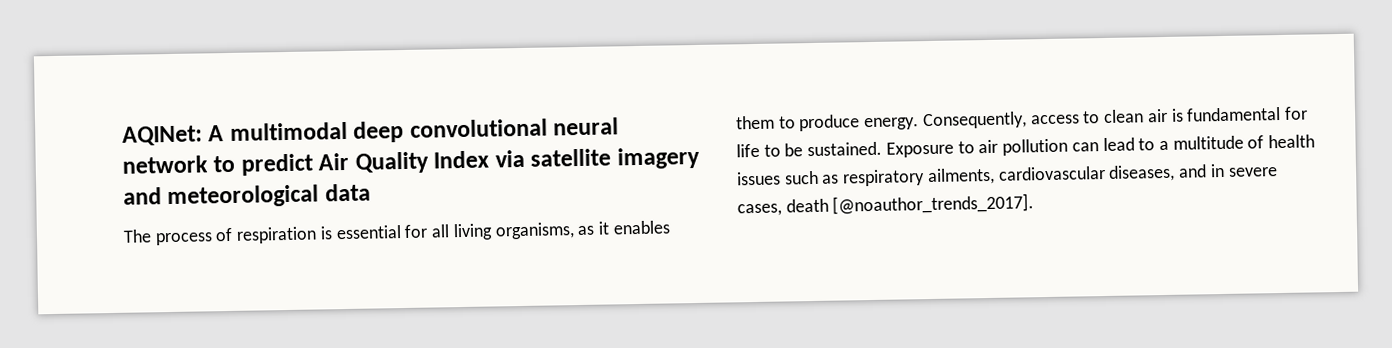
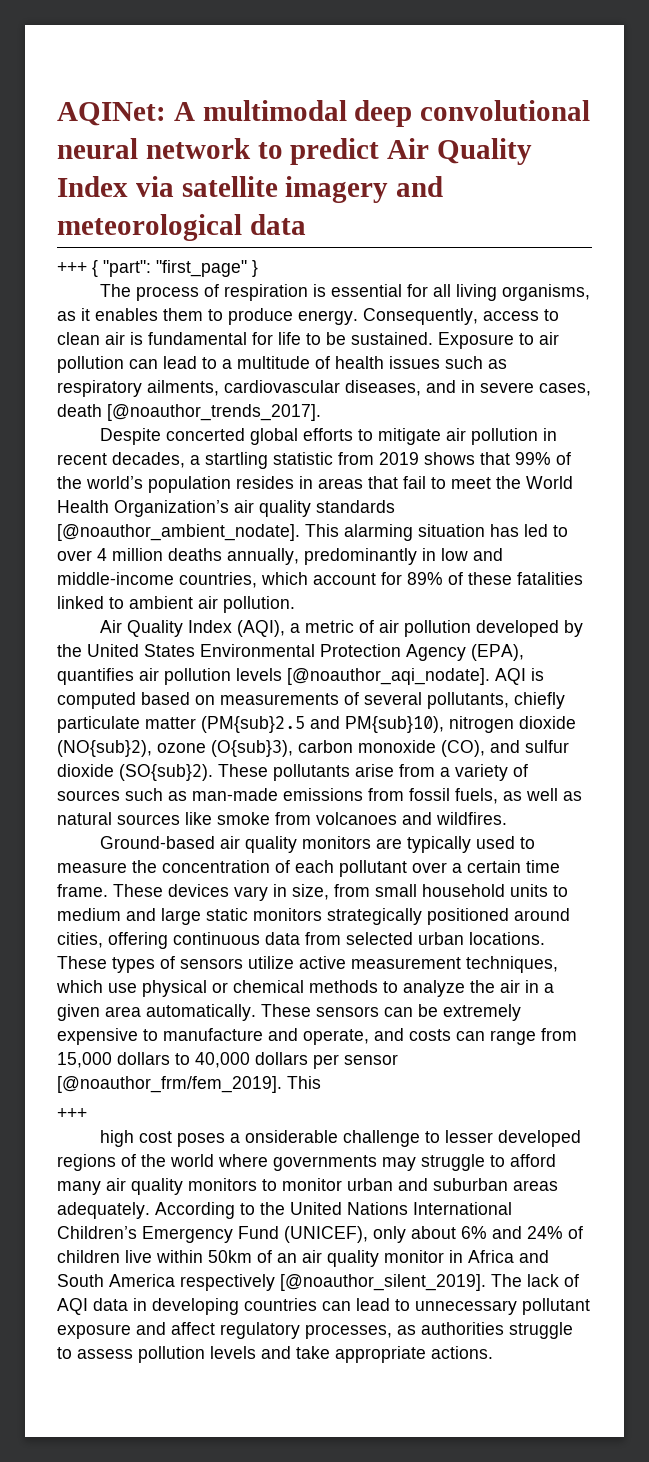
+ +++ { "part": "first_page" }
+ Despite concerted global efforts to mitigate air pollution in recent decades, a startling statistic from 2019 shows that 99% of the world’s population resides in areas that fail to meet the World Health Organization’s air quality standards [@noauthor_ambient_nodate]. This alarming situation has led to over 4 million deaths annually, predominantly in low and middle-income countries, which account for 89% of these fatalities linked to ambient air pollution.
+ Air Quality Index (AQI), a metric of air pollution developed by the United States Environmental Protection Agency (EPA), quantifies air pollution levels [@noauthor_aqi_nodate]. AQI is computed based on measurements of several pollutants, chiefly particulate matter (PM{sub}2.5 and PM{sub}10), nitrogen dioxide (NO{sub}2), ozone (O{sub}3), carbon monoxide (CO), and sulfur dioxide (SO{sub}2). These pollutants arise from a variety of sources such as man-made emissions from fossil fuels, as well as natural sources like smoke from volcanoes and wildfires.
+ Ground-based air quality monitors are typically used to measure the concentration of each pollutant over a certain time frame. These devices vary in size, from small household units to medium and large static monitors strategically positioned around cities, offering continuous data from selected urban locations. These types of sensors utilize active measurement techniques, which use physical or chemical methods to analyze the air in a given area automatically. These sensors can be extremely expensive to manufacture and operate, and costs can range from 15,000 dollars to 40,000 dollars per sensor [@noauthor_frm/fem_2019]. This
+ +++
+ high cost poses a onsiderable challenge to lesser developed regions of the world where governments may struggle to afford many air quality monitors to monitor urban and suburban areas adequately. According to the United Nations International Children’s Emergency Fund (UNICEF), only about 6% and 24% of children live within 50km of an air quality monitor in Africa and South America respectively [@noauthor_silent_2019]. The lack of AQI data in developing countries can lead to unnecessary pollutant exposure and affect regulatory processes, as authorities struggle to assess pollution levels and take appropriate actions.

